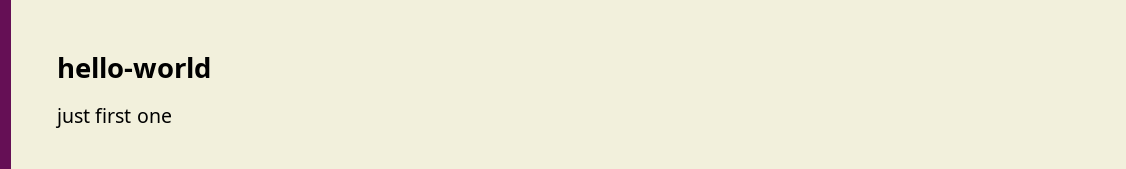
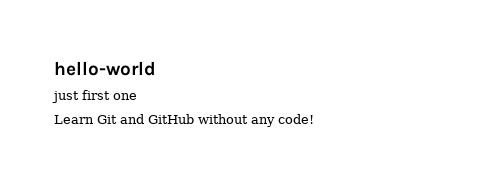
+ Learn Git and GitHub without any code!

